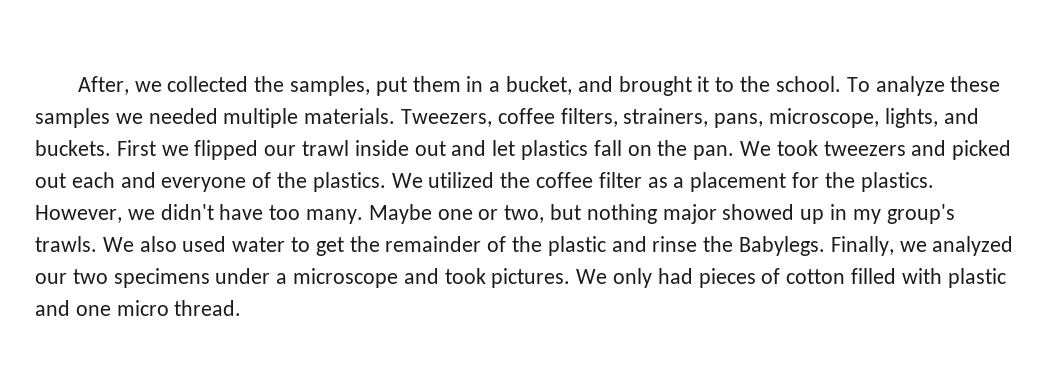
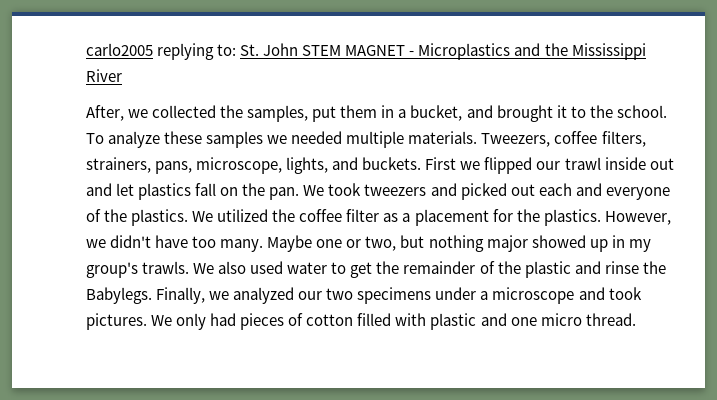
+ carlo2005 replying to: St. John STEM MAGNET - Microplastics and the Mississippi River

